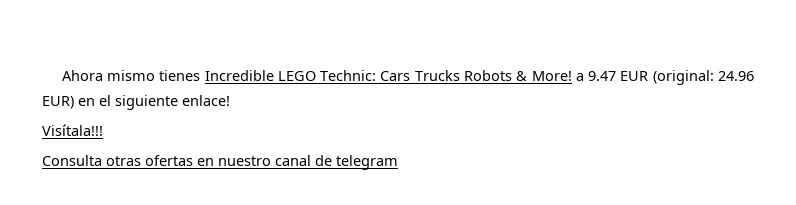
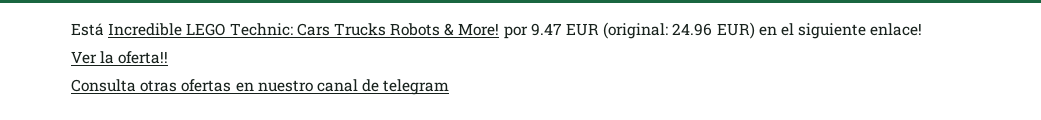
- Ahora mismo tienes Incredible LEGO Technic: Cars Trucks Robots & More! a 9.47 EUR (original: 24.96 EUR) en el siguiente enlace!
+ Está Incredible LEGO Technic: Cars Trucks Robots & More! por 9.47 EUR (original: 24.96 EUR) en el siguiente enlace!
- Visítala!!!
+ Ver la oferta!!

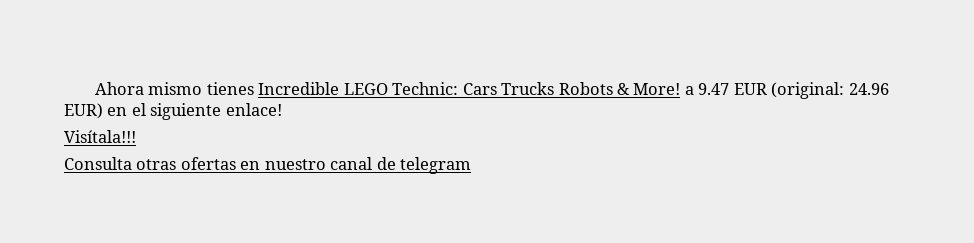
- Está Incredible LEGO Technic: Cars Trucks Robots & More! por 9.47 EUR (original: 24.96 EUR) en el siguiente enlace!
+ Ahora mismo tienes Incredible LEGO Technic: Cars Trucks Robots & More! a 9.47 EUR (original: 24.96 EUR) en el siguiente enlace!
- Ver la oferta!!
+ Visítala!!!

